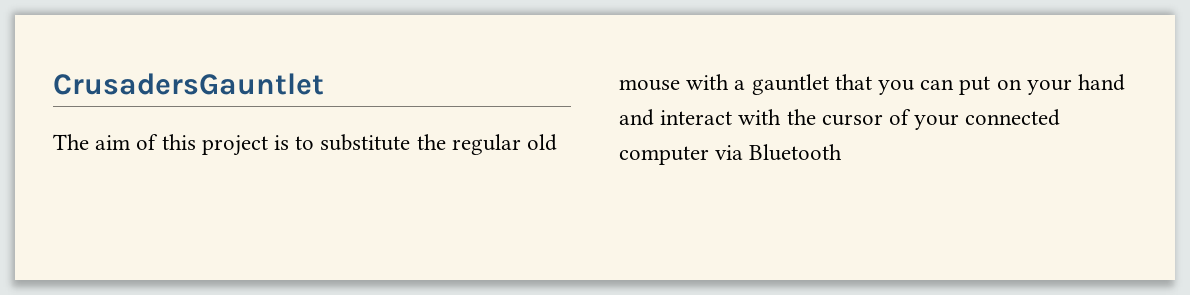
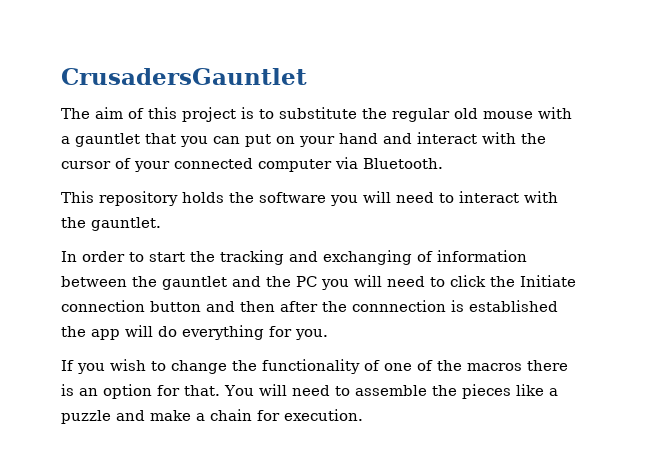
- The aim of this project is to substitute the regular old mouse with a gauntlet that you can put on your hand and interact with the cursor of your connected computer via Bluetooth
+ The aim of this project is to substitute the regular old mouse with a gauntlet that you can put on your hand and interact with the cursor of your connected computer via Bluetooth.
+ This repository holds the software you will need to interact with the gauntlet.
+ In order to start the tracking and exchanging of information between the gauntlet and the PC you will need to click the Initiate connection button and then after the connnection is established the app will do everything for you.
+ If you wish to change the functionality of one of the macros there is an option for that. You will need to assemble the pieces like a puzzle and make a chain for execution.

